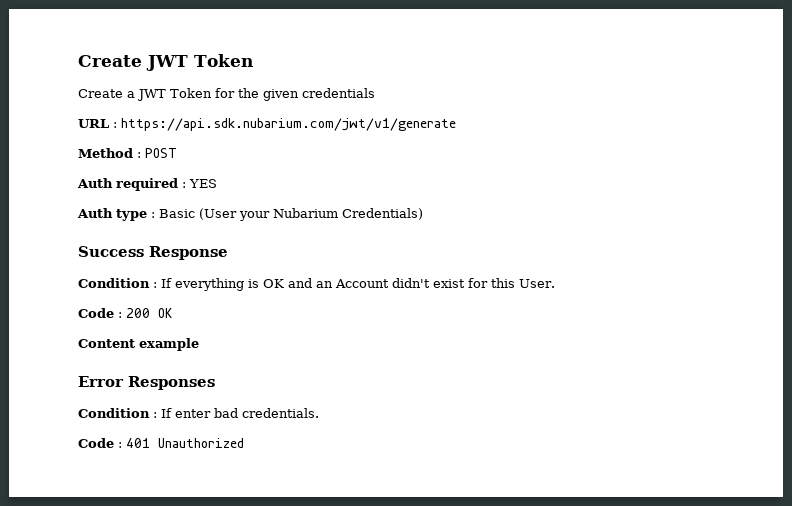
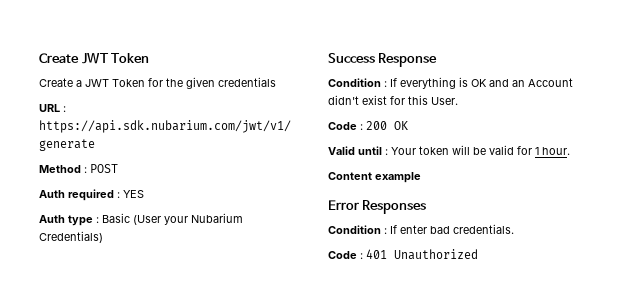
+ Valid until : Your token will be valid for 1 hour.

